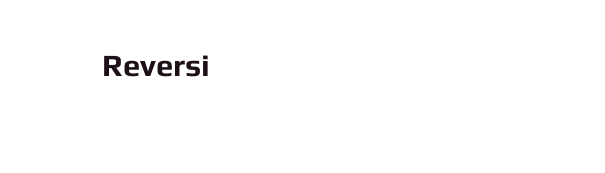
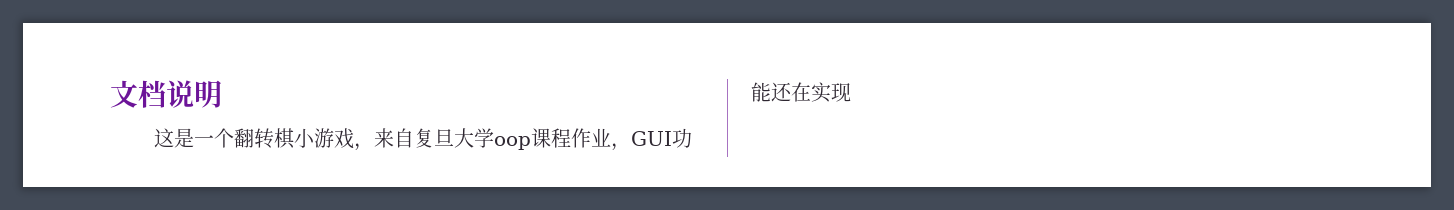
- Reversi
+ 文档说明
+ 这是一个翻转棋小游戏，来自复旦大学oop课程作业，GUI功能还在实现

